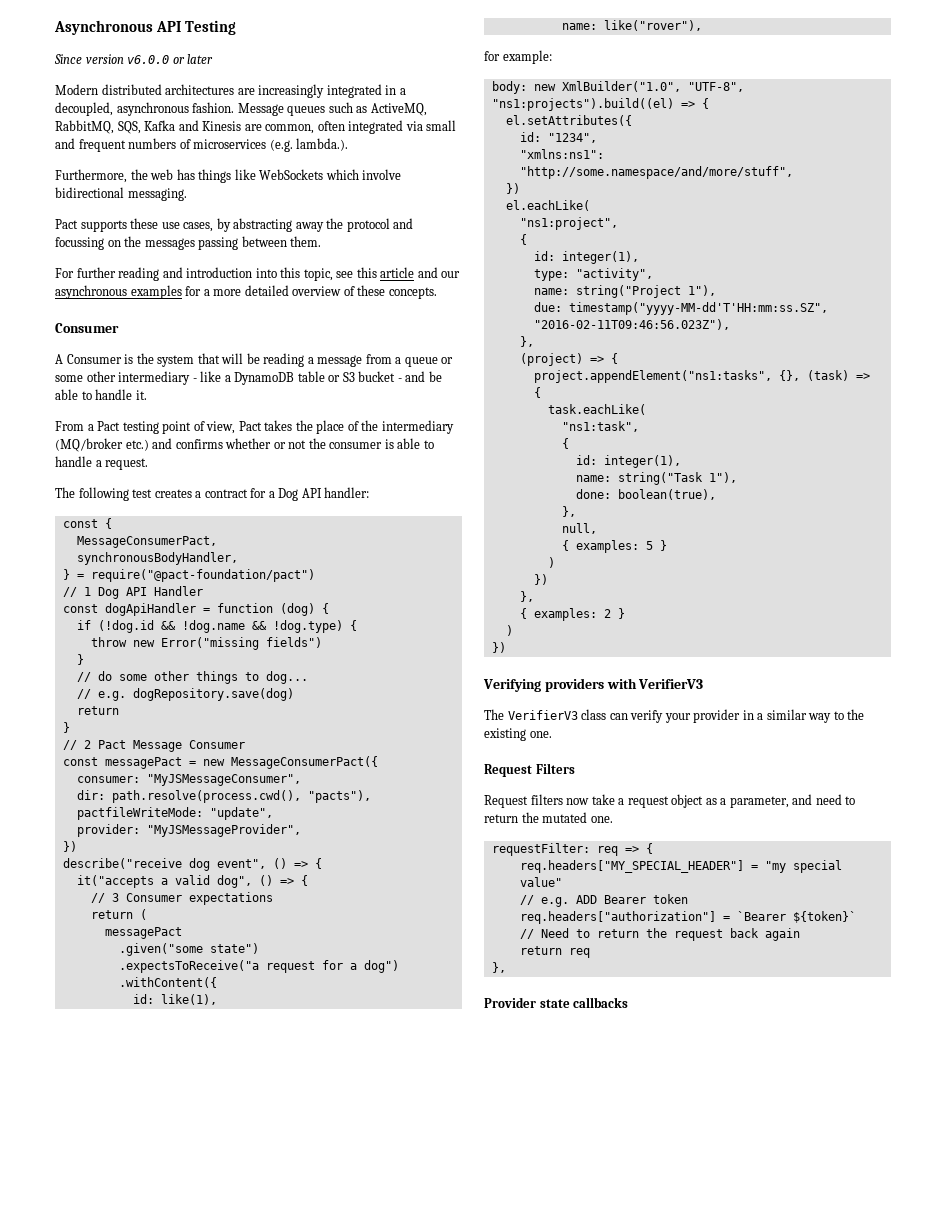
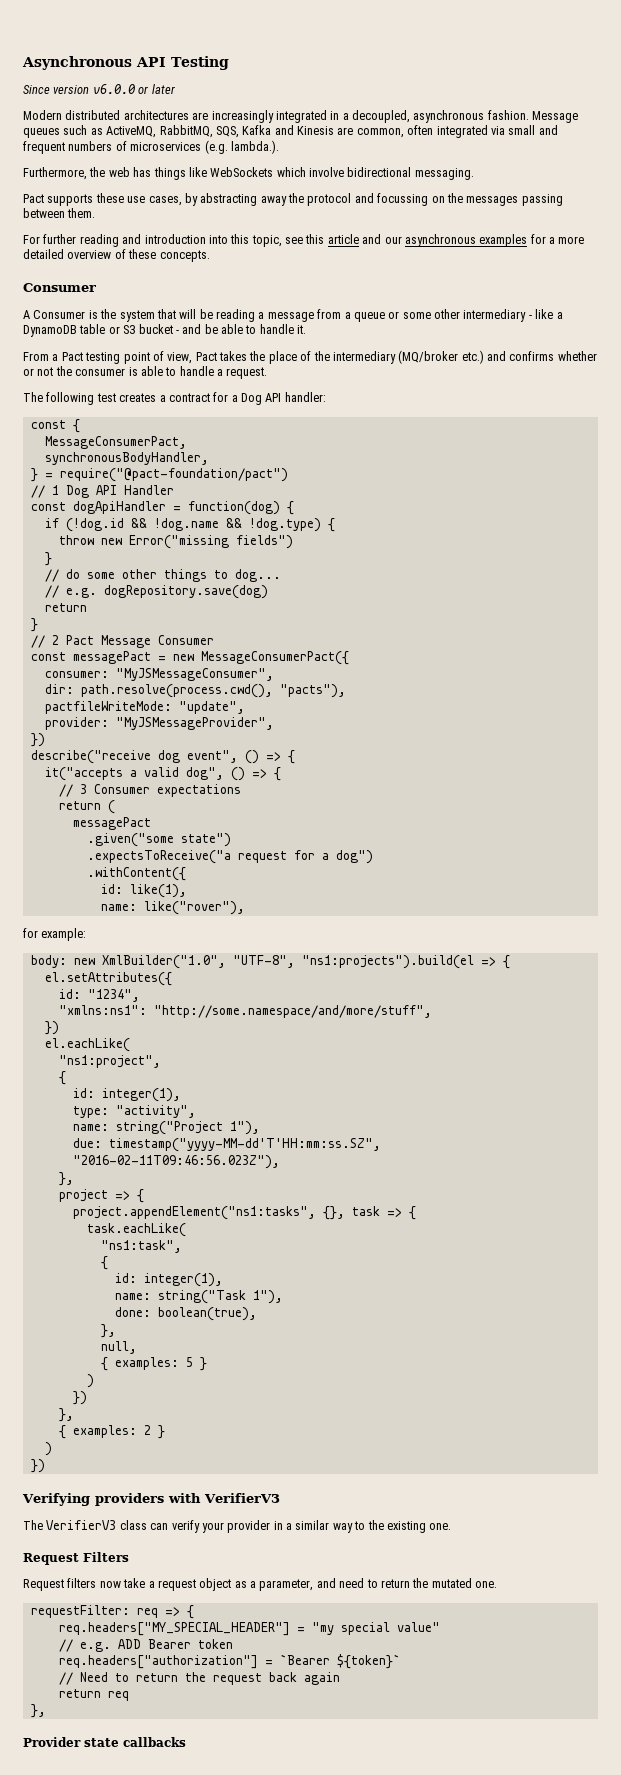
- const dogApiHandler = function (dog) {
+ const dogApiHandler = function(dog) {
- body: new XmlBuilder("1.0", "UTF-8", "ns1:projects").build((el) => {
+ body: new XmlBuilder("1.0", "UTF-8", "ns1:projects").build(el => {
- (project) => {
+ project => {
- project.appendElement("ns1:tasks", {}, (task) => {
+ project.appendElement("ns1:tasks", {}, task => {

